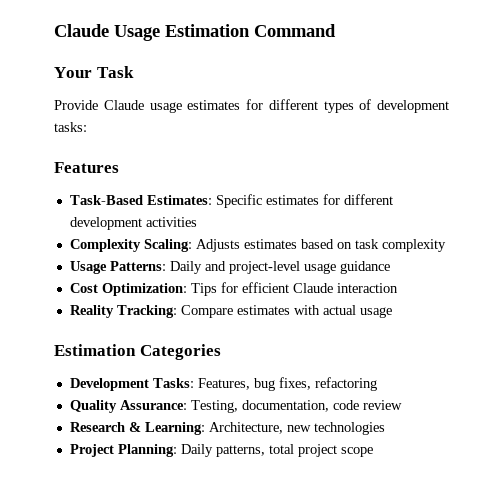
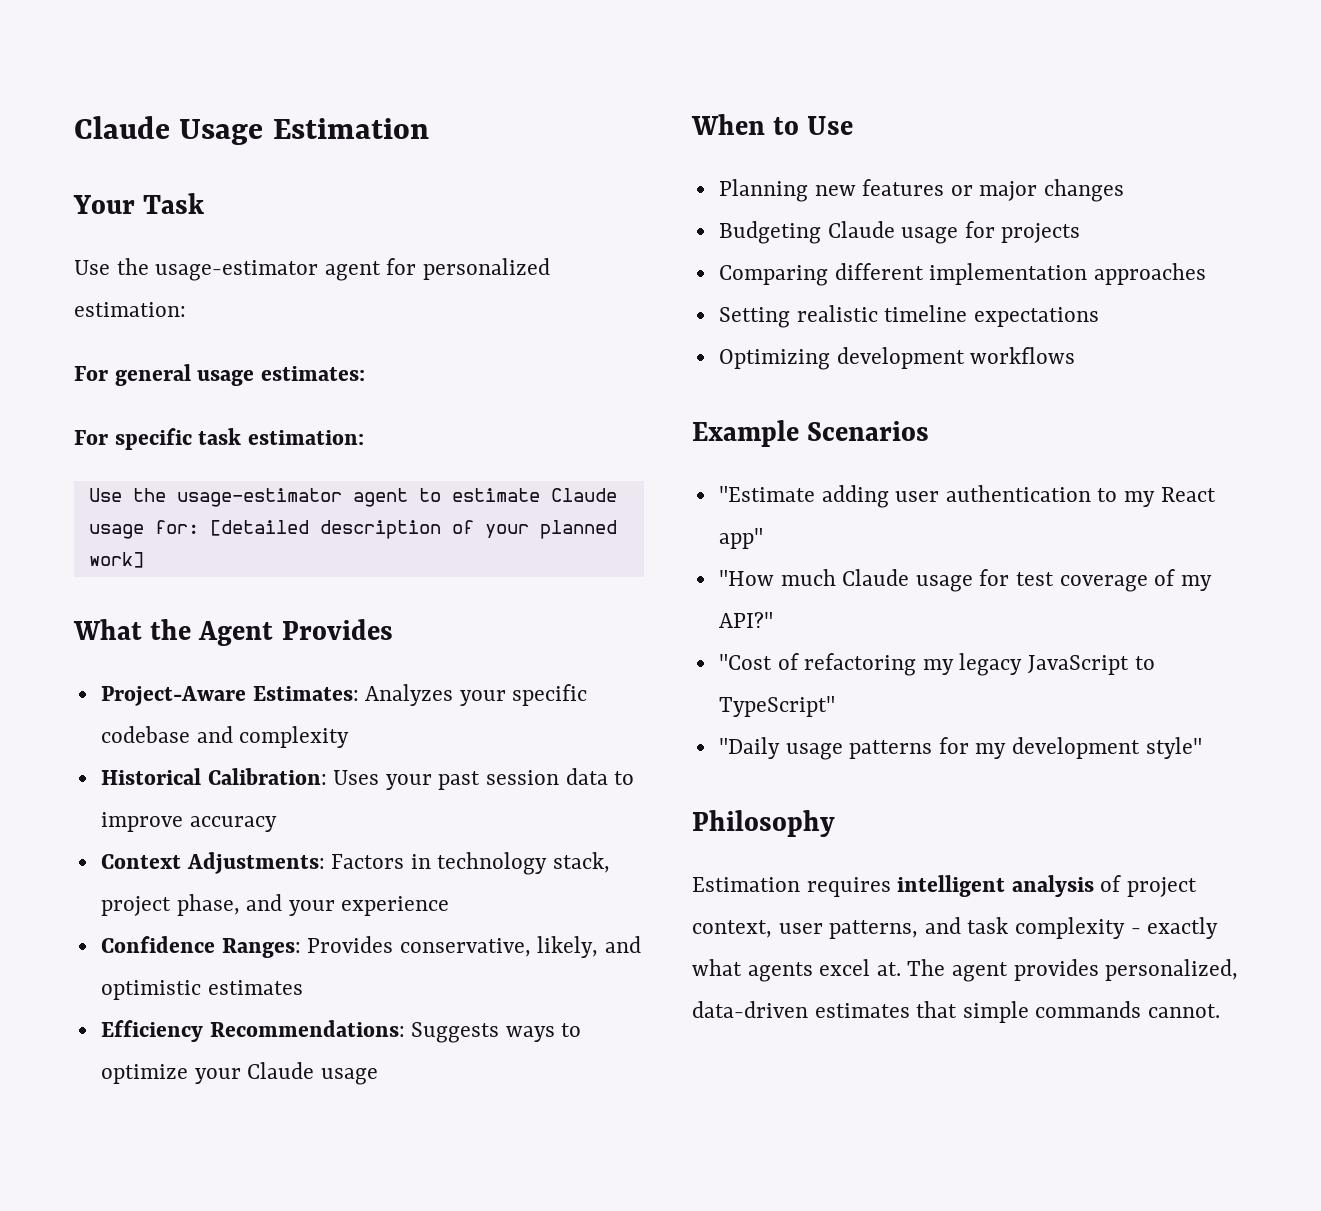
- Claude Usage Estimation Command
+ Claude Usage Estimation
- Provide Claude usage estimates for different types of development tasks:
- Features
- Task-Based Estimates: Specific estimates for different development activities
- Complexity Scaling: Adjusts estimates based on task complexity
- Usage Patterns: Daily and project-level usage guidance
- Cost Optimization: Tips for efficient Claude interaction
- Reality Tracking: Compare estimates with actual usage
- Estimation Categories
- Development Tasks: Features, bug fixes, refactoring
- Quality Assurance: Testing, documentation, code review
- Research & Learning: Architecture, new technologies
- Project Planning: Daily patterns, total project scope
+ Use the usage-estimator agent for personalized estimation:
+ For general usage estimates:
+ For specific task estimation:
+ Use the usage-estimator agent to estimate Claude usage for: [detailed description of your planned work]
+ What the Agent Provides
+ Project-Aware Estimates: Analyzes your specific codebase and complexity
+ Historical Calibration: Uses your past session data to improve accuracy
+ Context Adjustments: Factors in technology stack, project phase, and your experience
+ Confidence Ranges: Provides conservative, likely, and optimistic estimates
+ Efficiency Recommendations: Suggests ways to optimize your Claude usage
+ When to Use
+ Planning new features or major changes
+ Budgeting Claude usage for projects
+ Comparing different implementation approaches
+ Setting realistic timeline expectations
+ Optimizing development workflows
+ Example Scenarios
+ "Estimate adding user authentication to my React app"
+ "How much Claude usage for test coverage of my API?"
+ "Cost of refactoring my legacy JavaScript to TypeScript"
+ "Daily usage patterns for my development style"
+ Philosophy
+ Estimation requires intelligent analysis of project context, user patterns, and task complexity - exactly what agents excel at. The agent provides personalized, data-driven estimates that simple commands cannot.

